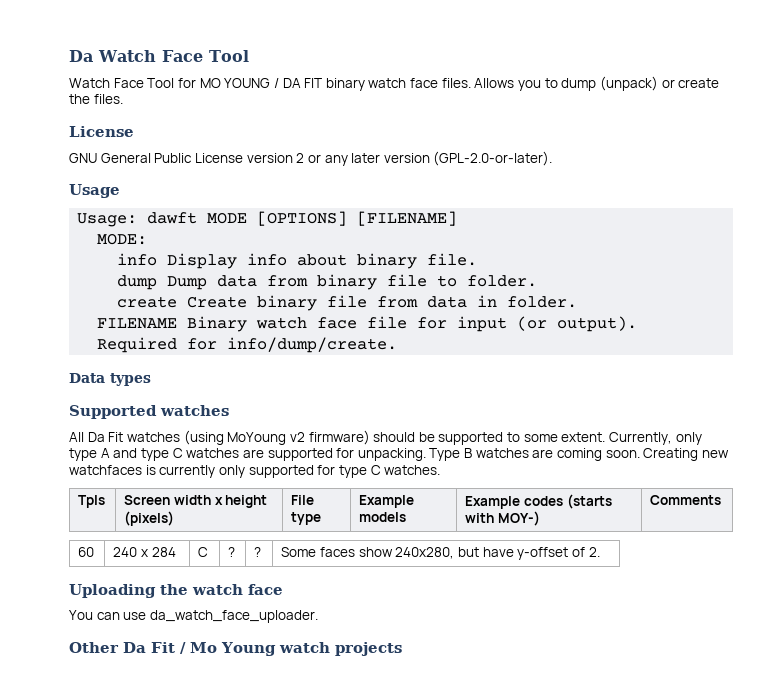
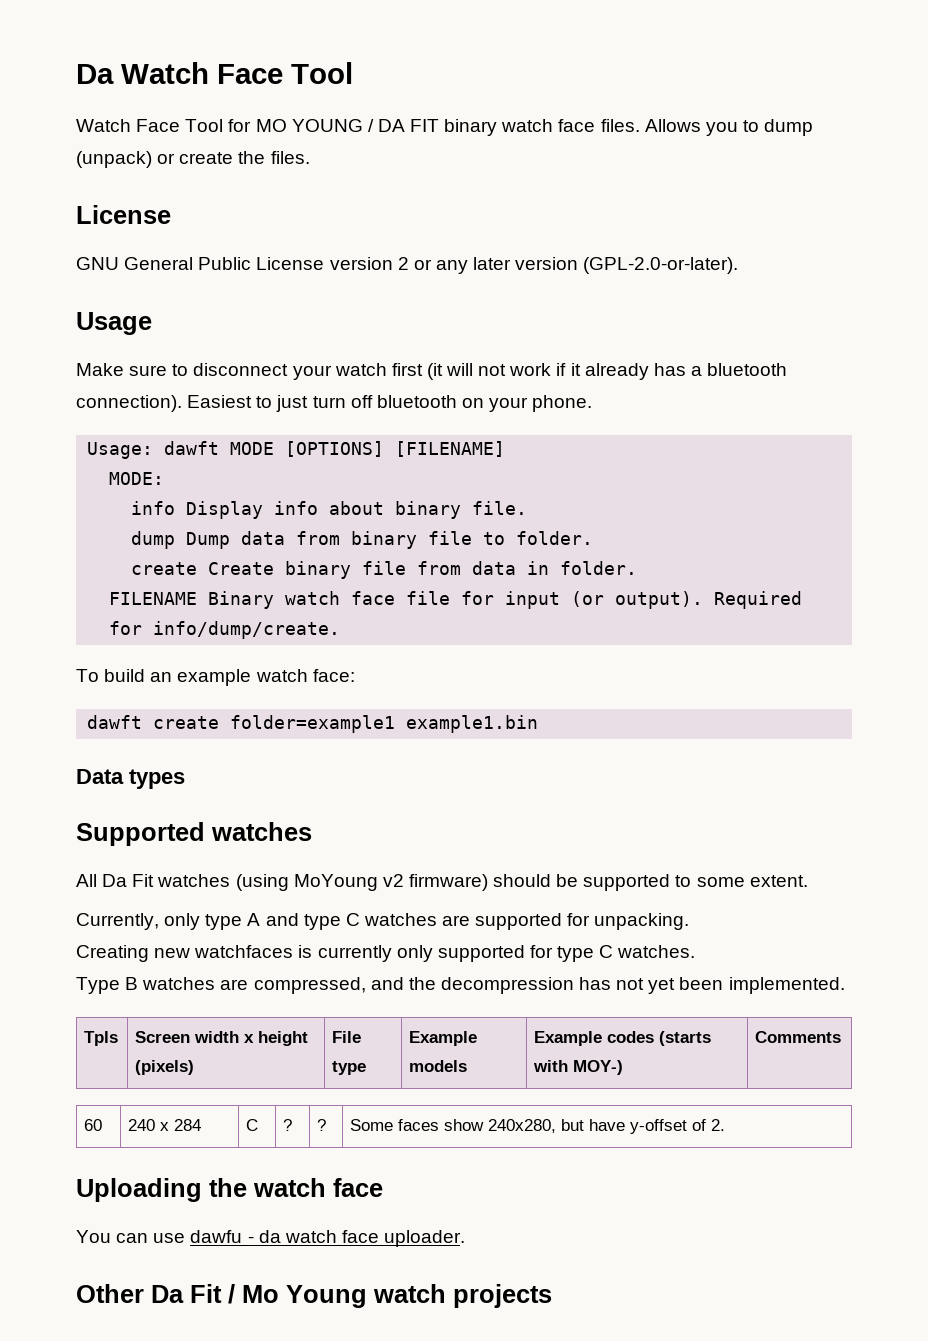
+ Make sure to disconnect your watch first (it will not work if it already has a bluetooth connection). Easiest to just turn off bluetooth on your phone.
+ To build an example watch face:
+ dawft create folder=example1 example1.bin
- All Da Fit watches (using MoYoung v2 firmware) should be supported to some extent. Currently, only type A and type C watches are supported for unpacking. Type B watches are coming soon. Creating new watchfaces is currently only supported for type C watches.
+ All Da Fit watches (using MoYoung v2 firmware) should be supported to some extent.
+ Currently, only type A and type C watches are supported for unpacking.
+ Creating new watchfaces is currently only supported for type C watches.
+ Type B watches are compressed, and the decompression has not yet been implemented.
- You can use da_watch_face_uploader.
+ You can use dawfu - da watch face uploader.

